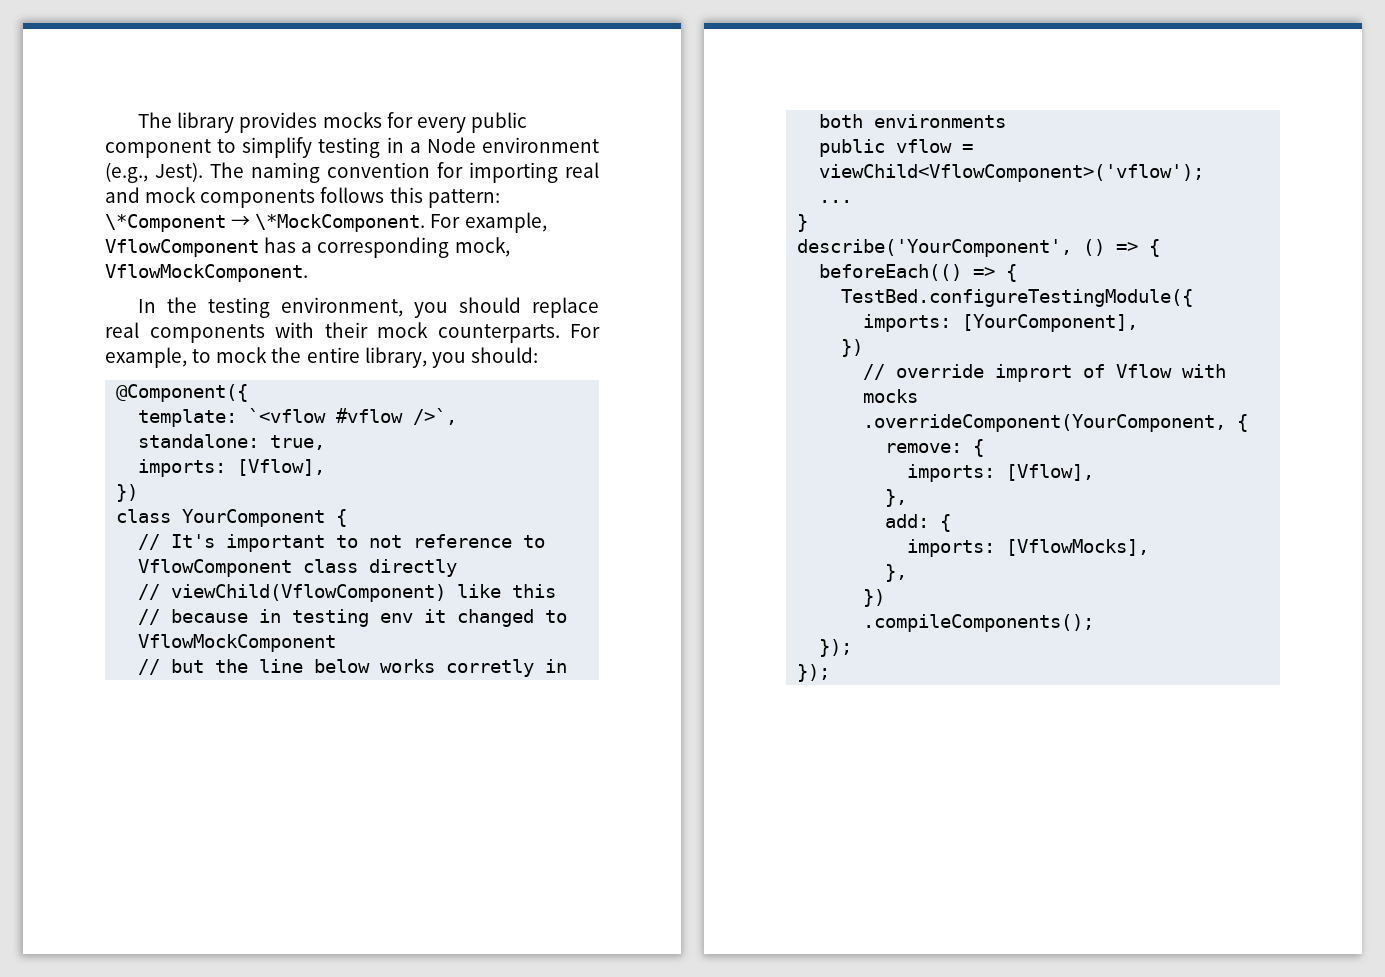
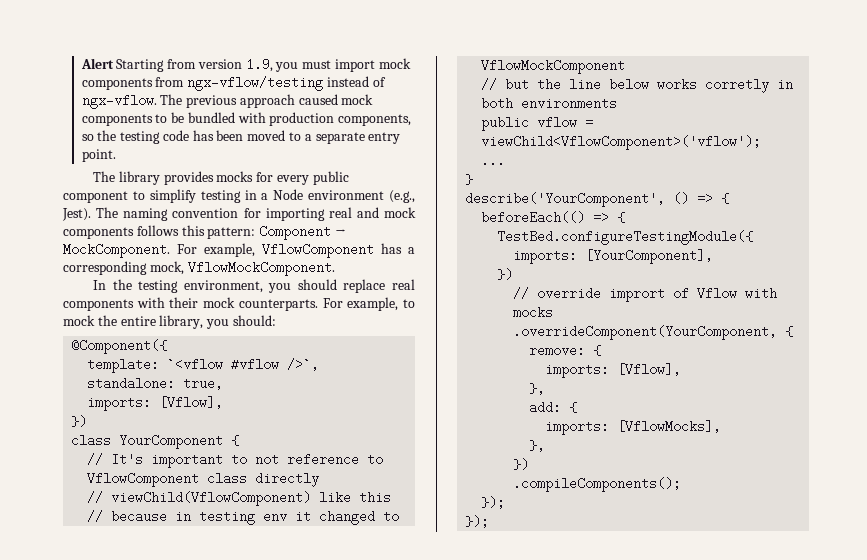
+ Alert Starting from version 1.9, you must import mock components from ngx-vflow/testing instead of ngx-vflow. The previous approach caused mock components to be bundled with production components, so the testing code has been moved to a separate entry point.
- The naming convention for importing real and mock components follows this pattern: \*Component → \*MockComponent.
+ The naming convention for importing real and mock components follows this pattern: Component → MockComponent.

